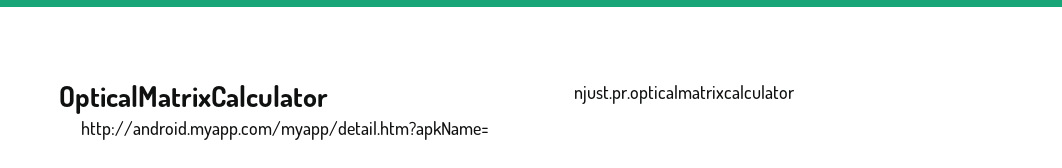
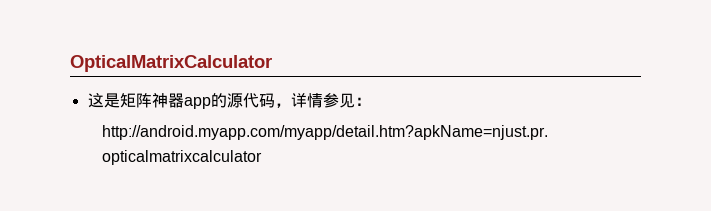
+ 这是矩阵神器app的源代码，详情参见：

